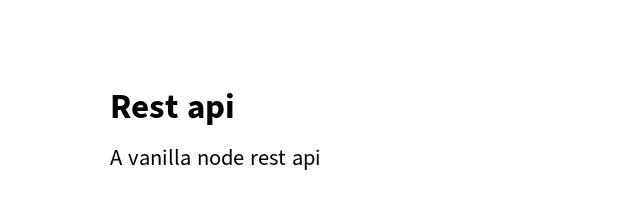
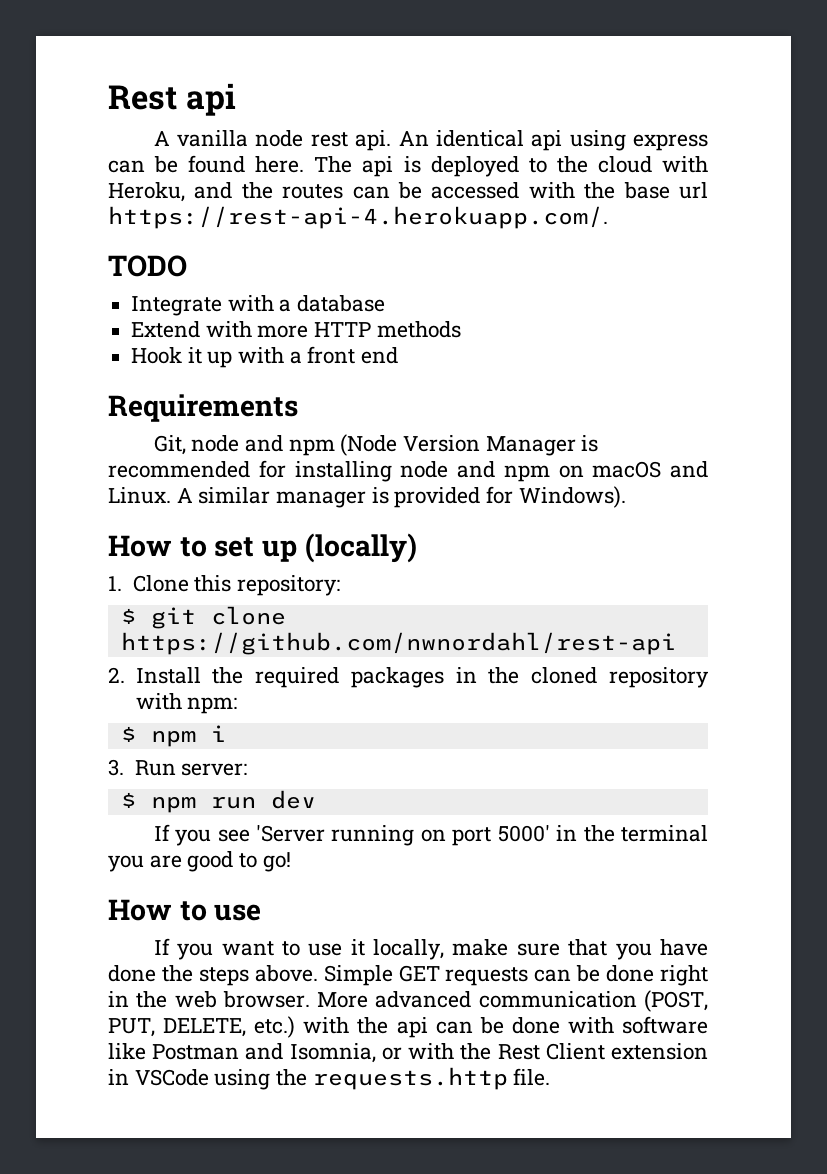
- A vanilla node rest api
+ A vanilla node rest api. An identical api using express can be found here. The api is deployed to the cloud with Heroku, and the routes can be accessed with the base url https://rest-api-4.herokuapp.com/.
+ TODO
+ Integrate with a database
+ Extend with more HTTP methods
+ Hook it up with a front end
+ Requirements
+ Git, node and npm (Node Version Manager is recommended for installing node and npm on macOS and Linux. A similar manager is provided for Windows).
+ How to set up (locally)
+ 1. Clone this repository:
+ $ git clone https://github.com/nwnordahl/rest-api
+ 2. Install the required packages in the cloned repository with npm:
+ $ npm i
+ 3. Run server:
+ $ npm run dev
+ If you see 'Server running on port 5000' in the terminal you are good to go!
+ How to use
+ If you want to use it locally, make sure that you have done the steps above. Simple GET requests can be done right in the web browser. More advanced communication (POST, PUT, DELETE, etc.) with the api can be done with software like Postman and Isomnia, or with the Rest Client extension in VSCode using the requests.http file.

